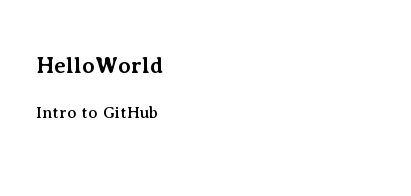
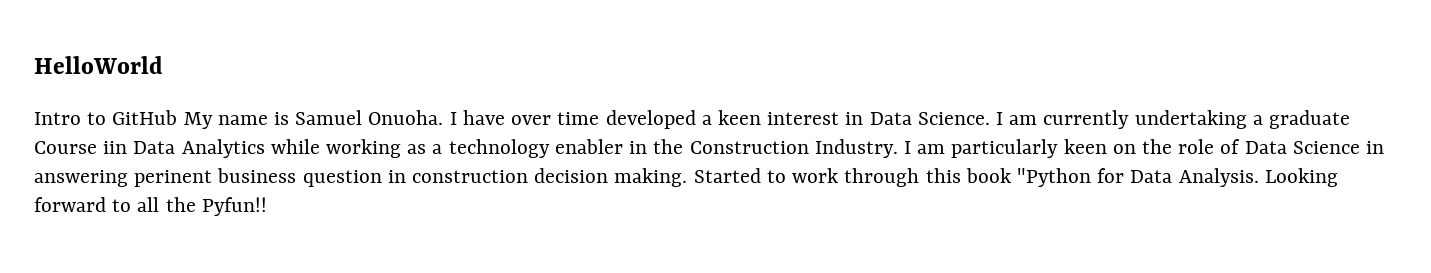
- Intro to GitHub
+ Intro to GitHub My name is Samuel Onuoha. I have over time developed a keen interest in Data Science. I am currently undertaking a graduate Course iin Data Analytics while working as a technology enabler in the Construction Industry. I am particularly keen on the role of Data Science in answering perinent business question in construction decision making. Started to work through this book "Python for Data Analysis. Looking forward to all the Pyfun!!

